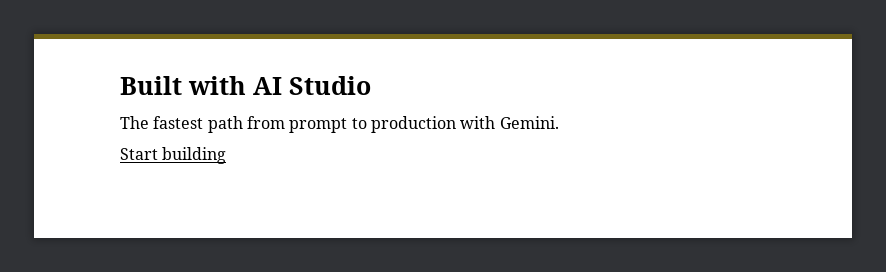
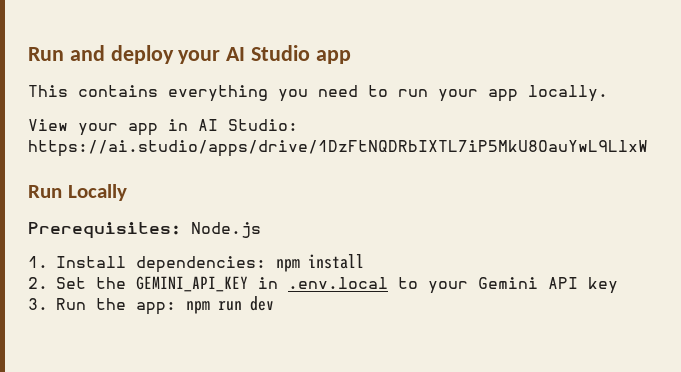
- Built with AI Studio
- The fastest path from prompt to production with Gemini.
- Start building
+ Run and deploy your AI Studio app
+ This contains everything you need to run your app locally.
+ View your app in AI Studio: https://ai.studio/apps/drive/1DzFtNQDRbIXTL7iP5MkU8OauYwL9LlxW
+ Run Locally
+ Prerequisites: Node.js
+ 1. Install dependencies: npm install
+ 2. Set the GEMINI_API_KEY in .env.local to your Gemini API key
+ 3. Run the app: npm run dev

